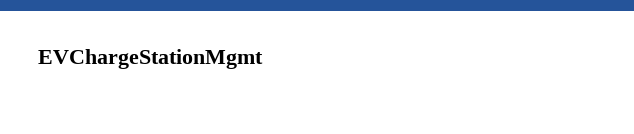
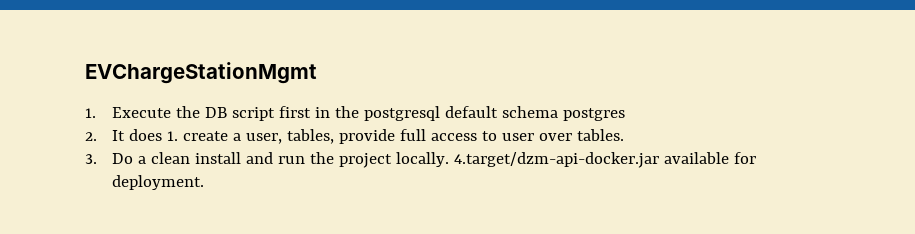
+ 1. Execute the DB script first in the postgresql default schema postgres
+ 2. It does 1. create a user, tables, provide full access to user over tables.
+ 3. Do a clean install and run the project locally. 4.target/dzm-api-docker.jar available for deployment.

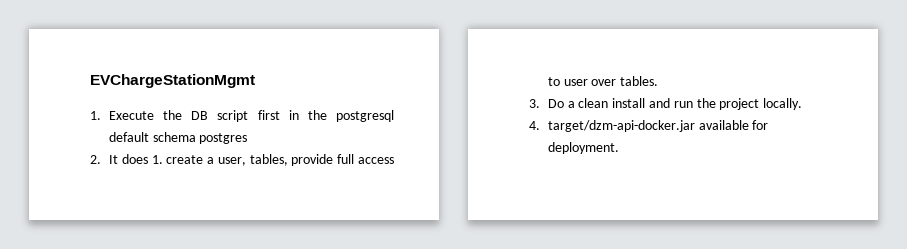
- 3. Do a clean install and run the project locally. 4.target/dzm-api-docker.jar available for deployment.
+ 3. Do a clean install and run the project locally.
+ 4. target/dzm-api-docker.jar available for deployment.

